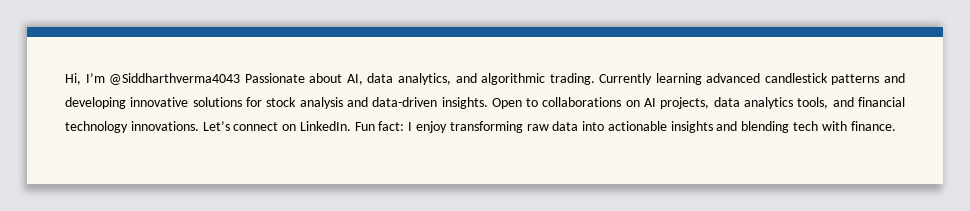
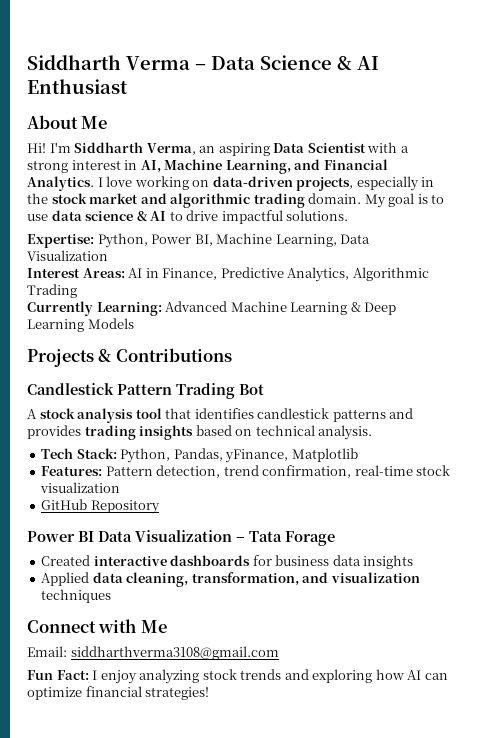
- Hi, I’m @Siddharthverma4043 Passionate about AI, data analytics, and algorithmic trading. Currently learning advanced candlestick patterns and developing innovative solutions for stock analysis and data-driven insights. Open to collaborations on AI projects, data analytics tools, and financial technology innovations. Let’s connect on LinkedIn. Fun fact: I enjoy transforming raw data into actionable insights and blending tech with finance.
+ Siddharth Verma – Data Science & AI Enthusiast
+ About Me
+ Hi! I'm Siddharth Verma, an aspiring Data Scientist with a strong interest in AI, Machine Learning, and Financial Analytics. I love working on data-driven projects, especially in the stock market and algorithmic trading domain. My goal is to use data science & AI to drive impactful solutions.
+ Expertise: Python, Power BI, Machine Learning, Data Visualization
+ Interest Areas: AI in Finance, Predictive Analytics, Algorithmic Trading
+ Currently Learning: Advanced Machine Learning & Deep Learning Models
+ Projects & Contributions
+ Candlestick Pattern Trading Bot
+ A stock analysis tool that identifies candlestick patterns and provides trading insights based on technical analysis.
+ Tech Stack: Python, Pandas, yFinance, Matplotlib
+ Features: Pattern detection, trend confirmation, real-time stock visualization
+ GitHub Repository
+ Power BI Data Visualization – Tata Forage
+ Created interactive dashboards for business data insights
+ Applied data cleaning, transformation, and visualization techniques
+ Connect with Me
+ Email: siddharthverma3108@gmail.com
+ Fun Fact: I enjoy analyzing stock trends and exploring how AI can optimize financial strategies!

